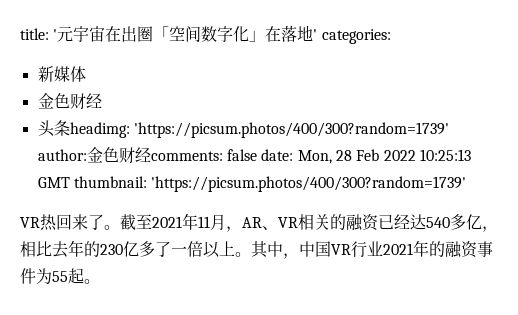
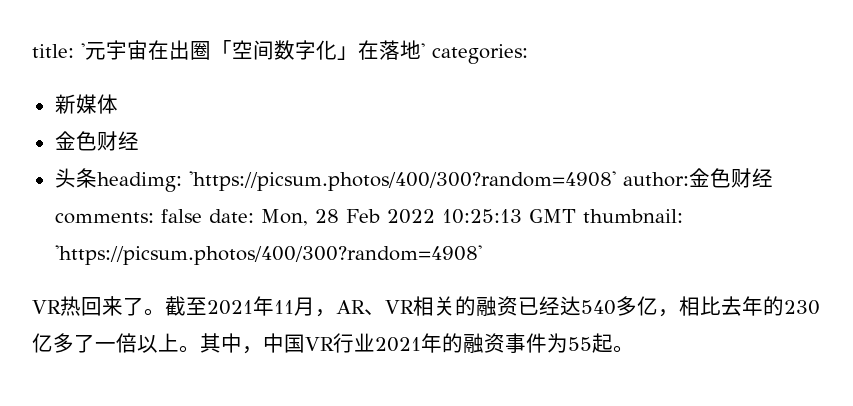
- 头条headimg: 'https://picsum.photos/400/300?random=1739' author:金色财经comments: false date: Mon, 28 Feb 2022 10:25:13 GMT thumbnail: 'https://picsum.photos/400/300?random=1739'
+ 头条headimg: 'https://picsum.photos/400/300?random=4908' author:金色财经comments: false date: Mon, 28 Feb 2022 10:25:13 GMT thumbnail: 'https://picsum.photos/400/300?random=4908'

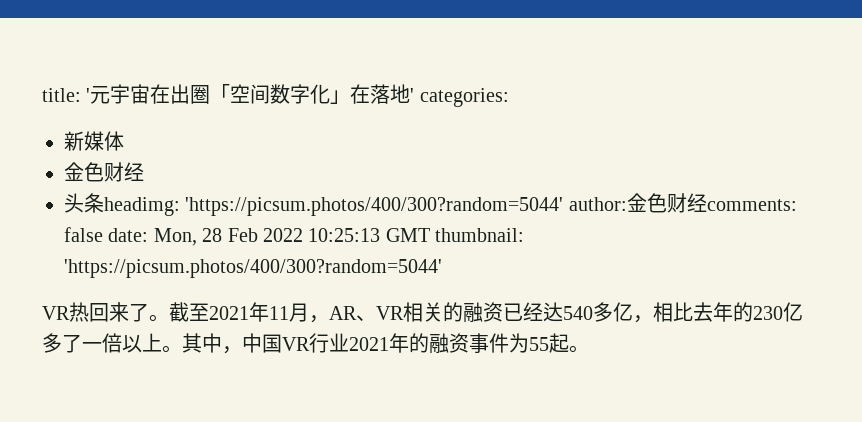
- 头条headimg: 'https://picsum.photos/400/300?random=4908' author:金色财经comments: false date: Mon, 28 Feb 2022 10:25:13 GMT thumbnail: 'https://picsum.photos/400/300?random=4908'
+ 头条headimg: 'https://picsum.photos/400/300?random=5044' author:金色财经comments: false date: Mon, 28 Feb 2022 10:25:13 GMT thumbnail: 'https://picsum.photos/400/300?random=5044'

